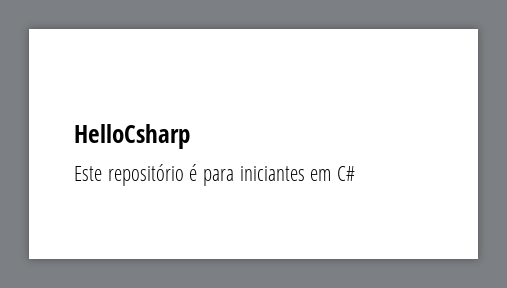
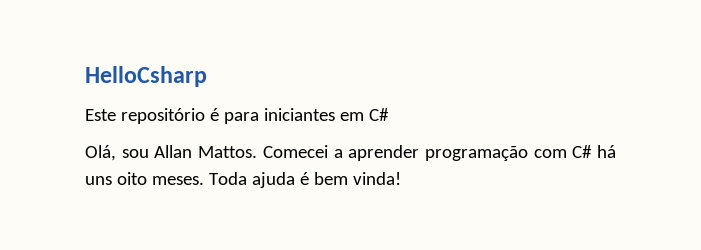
+ Olá, sou Allan Mattos. Comecei a aprender programação com C# há uns oito meses. Toda ajuda é bem vinda!

